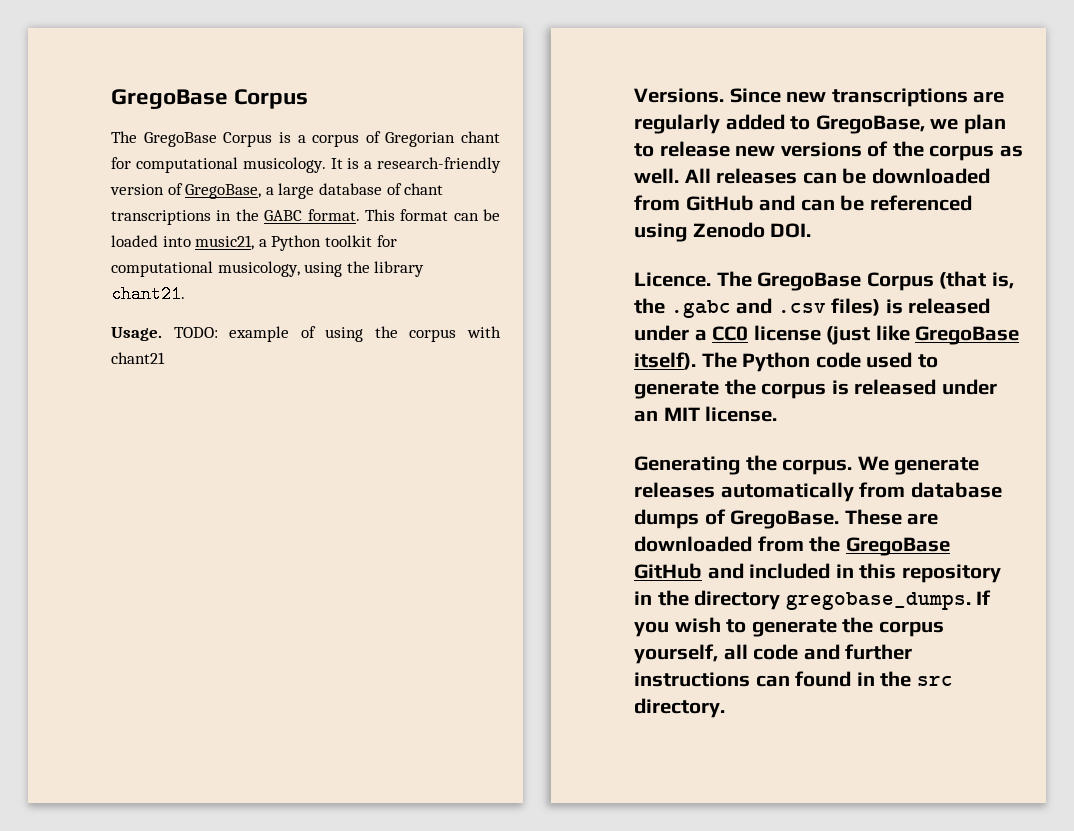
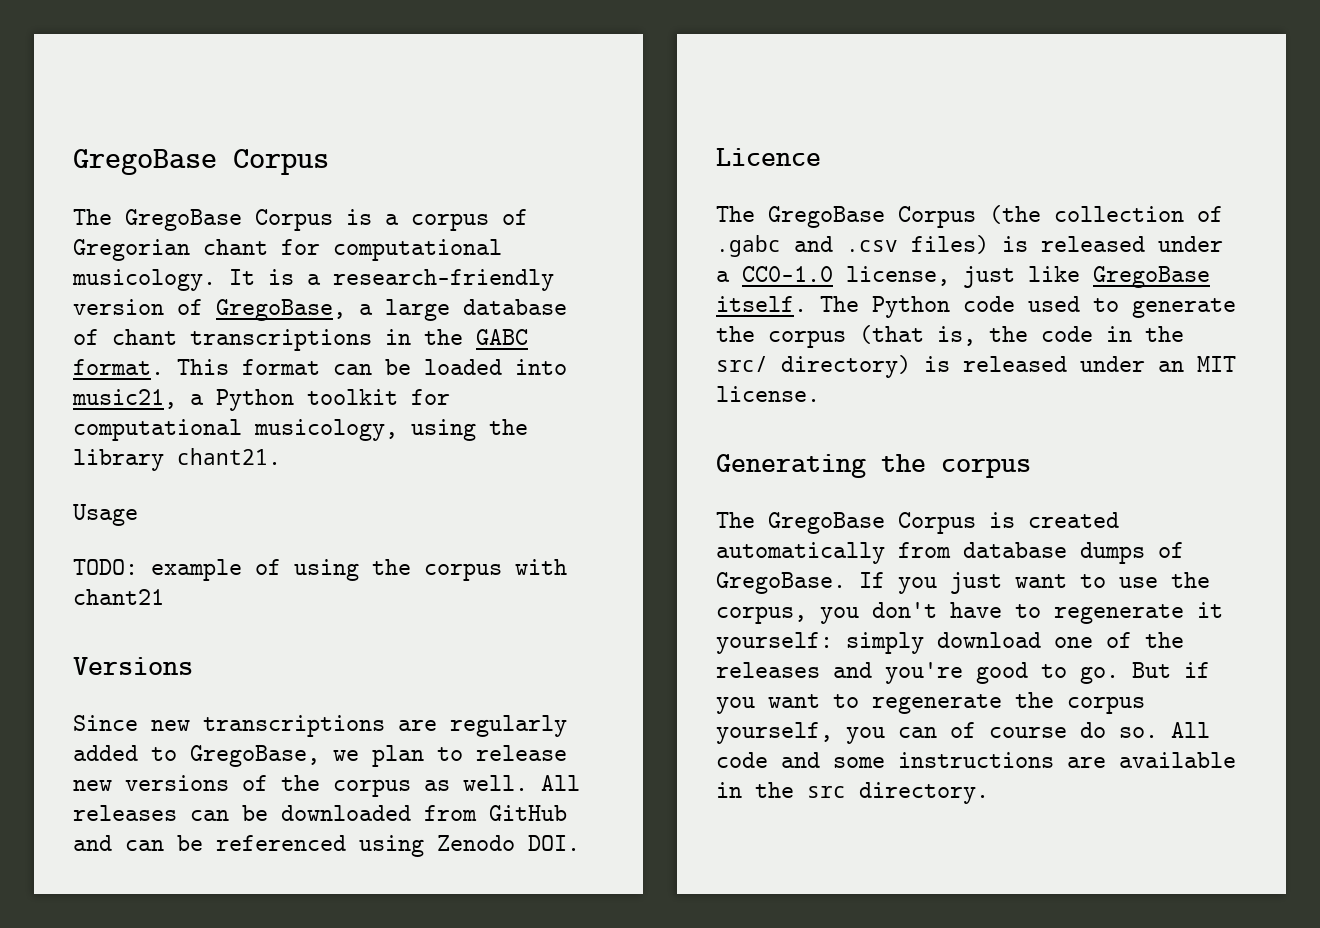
- Usage. TODO: example of using the corpus with chant21
+ Usage
+ TODO: example of using the corpus with chant21
- Versions. Since new transcriptions are regularly added to GregoBase, we plan to release new versions of the corpus as well.
+ Versions
+ Since new transcriptions are regularly added to GregoBase, we plan to release new versions of the corpus as well.
- Licence. The GregoBase Corpus (that is, the .gabc and .csv files) is released under a CC0 license (just like GregoBase itself).
+ Licence
+ The GregoBase Corpus (the collection of .gabc and .csv files) is released under a CC0-1.0 license, just like GregoBase itself.
- The Python code used to generate the corpus is released under an MIT license.
+ The Python code used to generate the corpus (that is, the code in the src/ directory) is released under an MIT license.
- Generating the corpus. We generate releases automatically from database dumps of GregoBase.
+ Generating the corpus
+ The GregoBase Corpus is created automatically from database dumps of GregoBase.
- These are downloaded from the GregoBase GitHub and included in this repository in the directory gregobase_dumps. If you wish to generate the corpus yourself, all code and further instructions can found in the src directory.
+ If you just want to use the corpus, you don't have to regenerate it yourself: simply download one of the releases and you're good to go. But if you want to regenerate the corpus yourself, you can of course do so. All code and some instructions are available in the src directory.

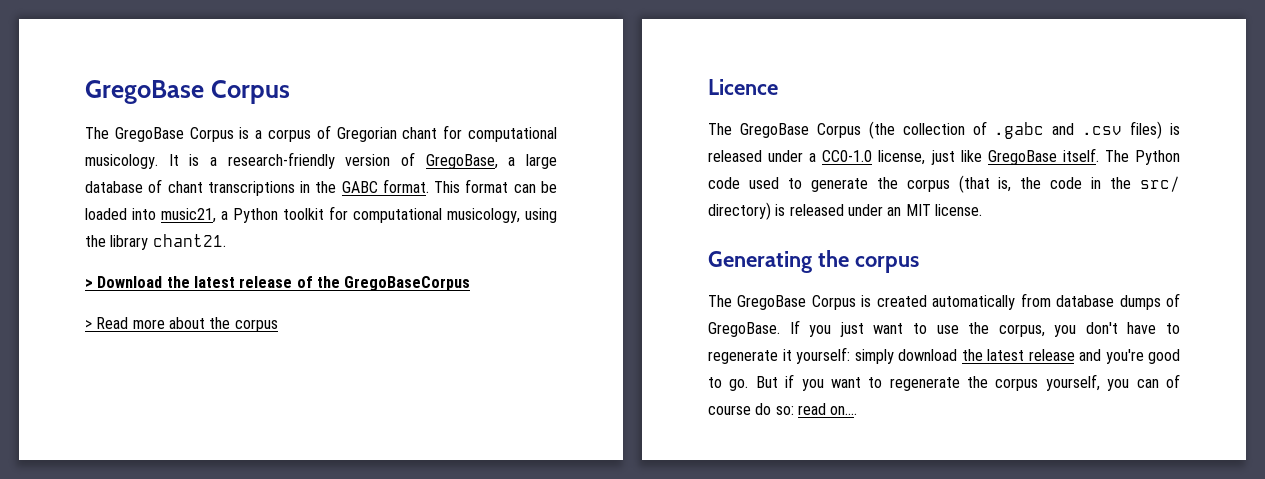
- Usage
- TODO: example of using the corpus with chant21
- Versions
- Since new transcriptions are regularly added to GregoBase, we plan to release new versions of the corpus as well. All releases can be downloaded from GitHub and can be referenced using Zenodo DOI.
+ > Download the latest release of the GregoBaseCorpus
+ > Read more about the corpus
- If you just want to use the corpus, you don't have to regenerate it yourself: simply download one of the releases and you're good to go.
+ If you just want to use the corpus, you don't have to regenerate it yourself: simply download the latest release and you're good to go.
- But if you want to regenerate the corpus yourself, you can of course do so. All code and some instructions are available in the src directory.
+ But if you want to regenerate the corpus yourself, you can of course do so: read on....

